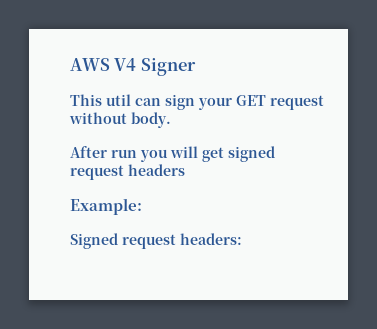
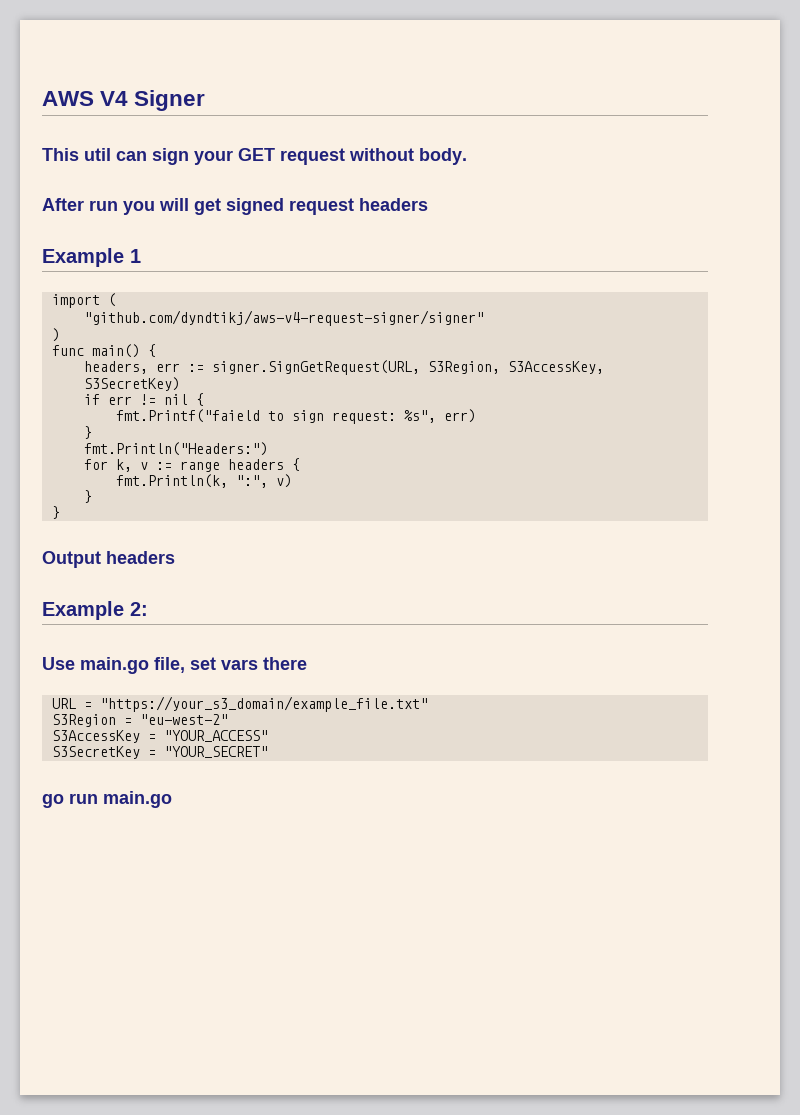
- Example:
- Signed request headers:
+ Example 1
+ import (
+ "github.com/dyndtikj/aws-v4-request-signer/signer"
+ )
+ func main() {
+ headers, err := signer.SignGetRequest(URL, S3Region, S3AccessKey, S3SecretKey)
+ if err != nil {
+ fmt.Printf("faield to sign request: %s", err)
+ }
+ fmt.Println("Headers:")
+ for k, v := range headers {
+ fmt.Println(k, ":", v)
+ }
+ }
+ Output headers
+ Example 2:
+ Use main.go file, set vars there
+ URL = "https://your_s3_domain/example_file.txt"
+ S3Region = "eu-west-2"
+ S3AccessKey = "YOUR_ACCESS"
+ S3SecretKey = "YOUR_SECRET"
+ go run main.go

